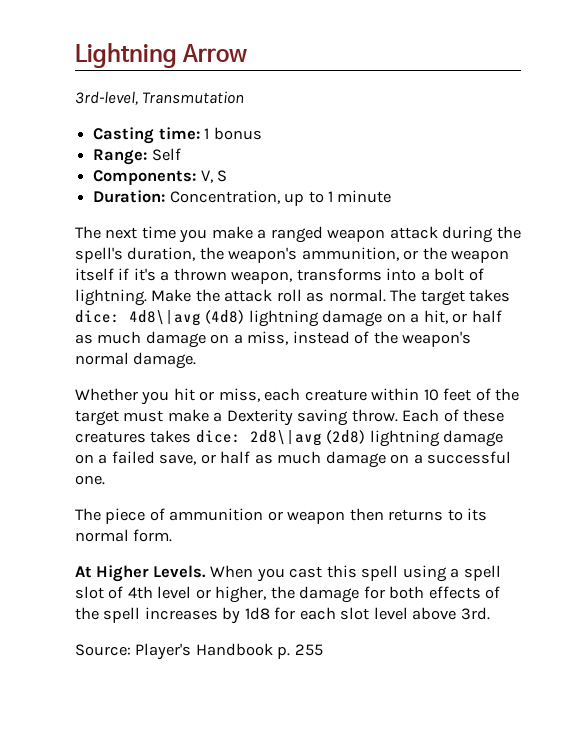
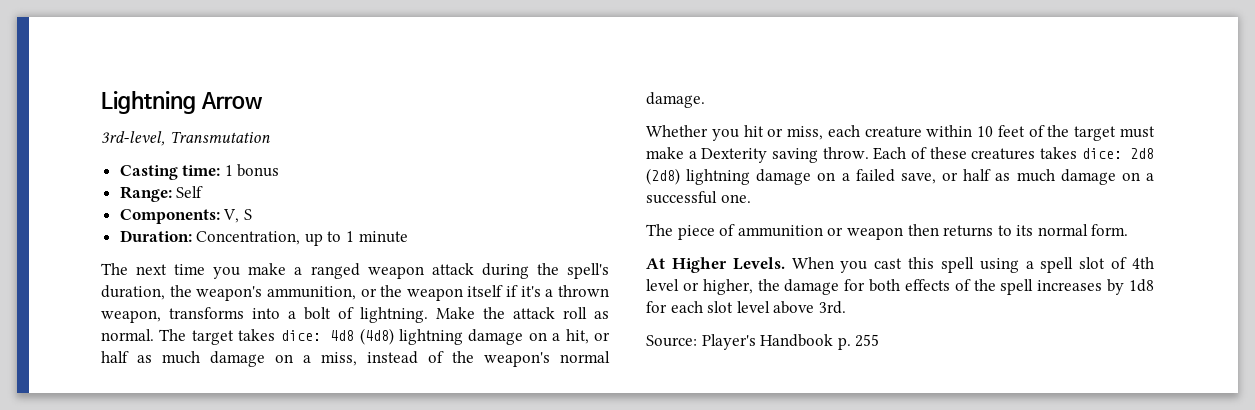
- The target takes dice: 4d8\|avg (4d8) lightning damage on a hit, or half as much damage on a miss, instead of the weapon's normal damage.
+ The target takes dice: 4d8 (4d8) lightning damage on a hit, or half as much damage on a miss, instead of the weapon's normal damage.
- Each of these creatures takes dice: 2d8\|avg (2d8) lightning damage on a failed save, or half as much damage on a successful one.
+ Each of these creatures takes dice: 2d8 (2d8) lightning damage on a failed save, or half as much damage on a successful one.

